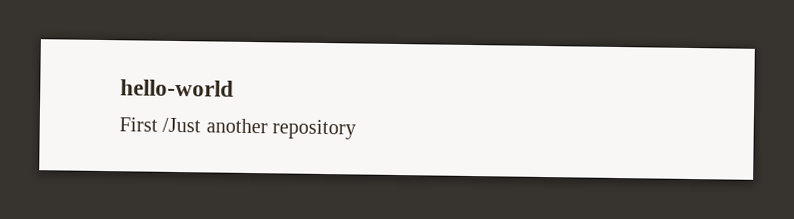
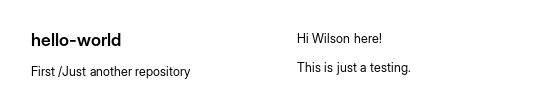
+ Hi Wilson here!
+ This is just a testing.

